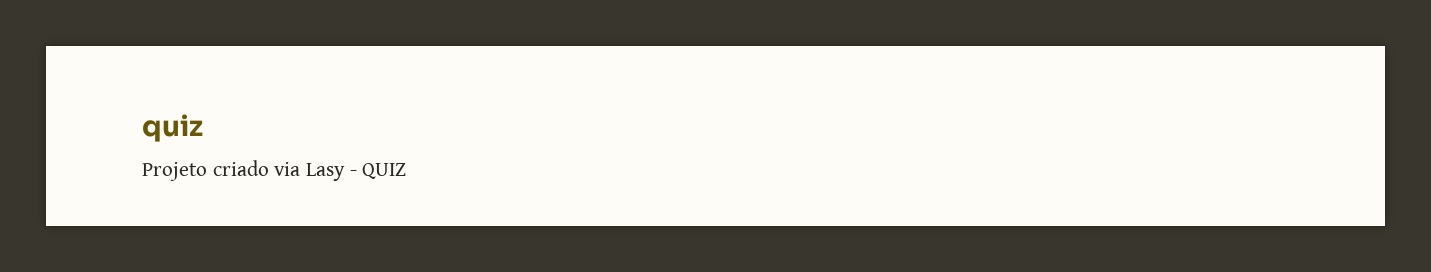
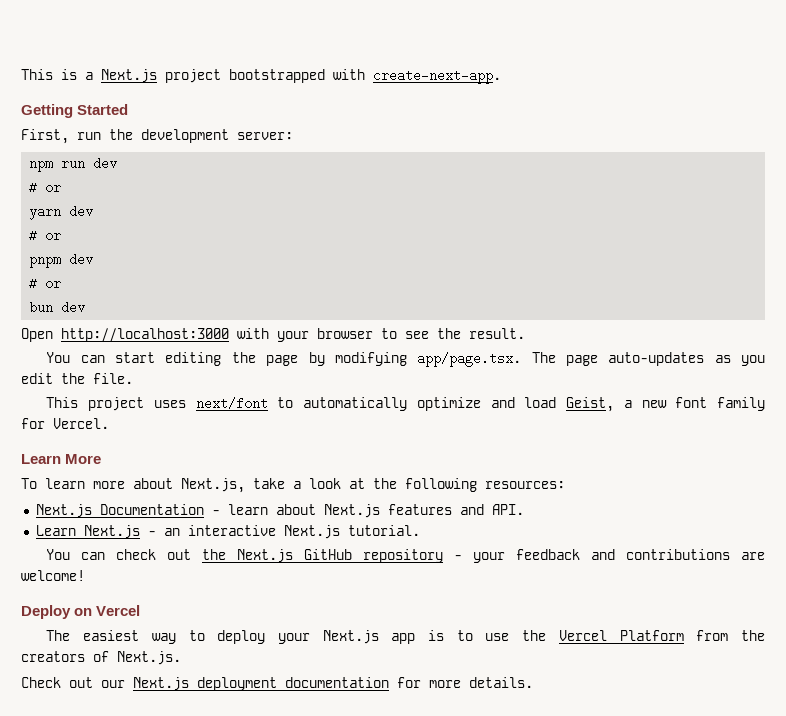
- quiz
- Projeto criado via Lasy - QUIZ
+ This is a Next.js project bootstrapped with create-next-app.
+ Getting Started
+ First, run the development server:
+ npm run dev
+ # or
+ yarn dev
+ # or
+ pnpm dev
+ # or
+ bun dev
+ Open http://localhost:3000 with your browser to see the result.
+ You can start editing the page by modifying app/page.tsx. The page auto-updates as you edit the file.
+ This project uses next/font to automatically optimize and load Geist, a new font family for Vercel.
+ Learn More
+ To learn more about Next.js, take a look at the following resources:
+ Next.js Documentation - learn about Next.js features and API.
+ Learn Next.js - an interactive Next.js tutorial.
+ You can check out the Next.js GitHub repository - your feedback and contributions are welcome!
+ Deploy on Vercel
+ The easiest way to deploy your Next.js app is to use the Vercel Platform from the creators of Next.js.
+ Check out our Next.js deployment documentation for more details.

